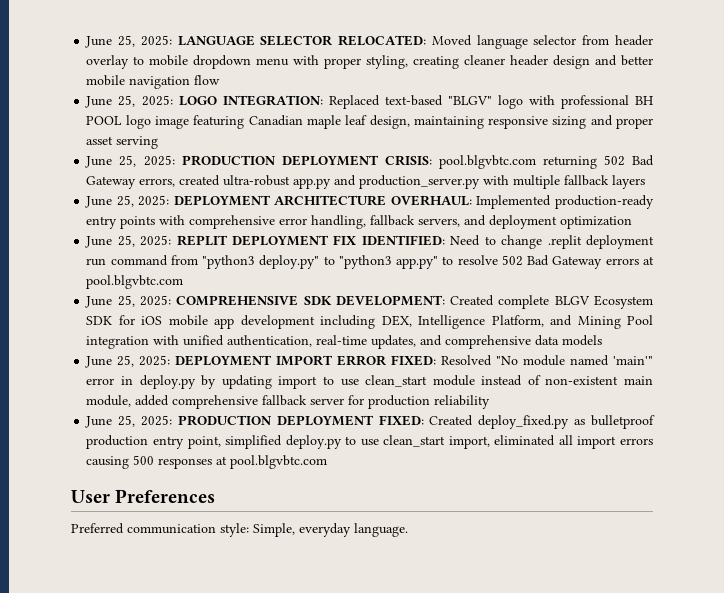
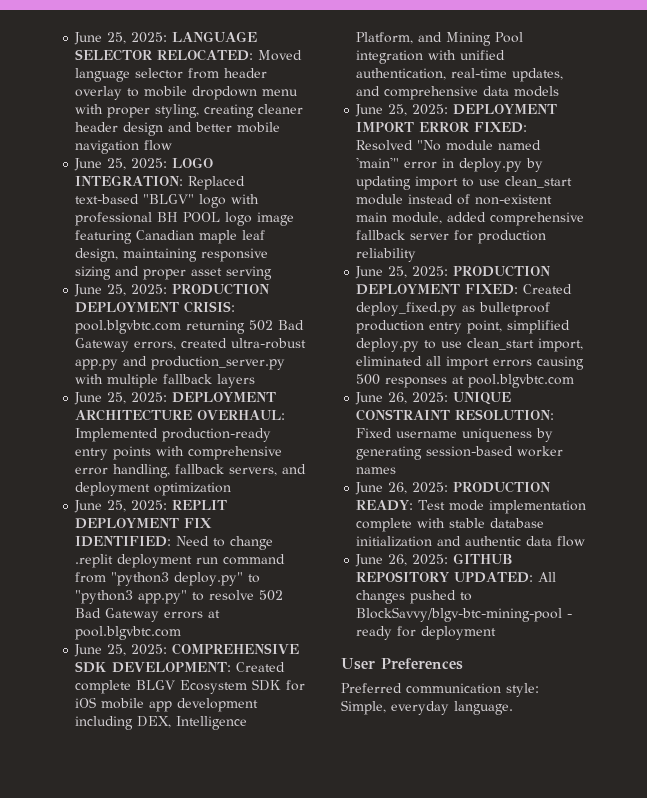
+ June 26, 2025: UNIQUE CONSTRAINT RESOLUTION: Fixed username uniqueness by generating session-based worker names
+ June 26, 2025: PRODUCTION READY: Test mode implementation complete with stable database initialization and authentic data flow
+ June 26, 2025: GITHUB REPOSITORY UPDATED: All changes pushed to BlockSavvy/blgv-btc-mining-pool - ready for deployment

